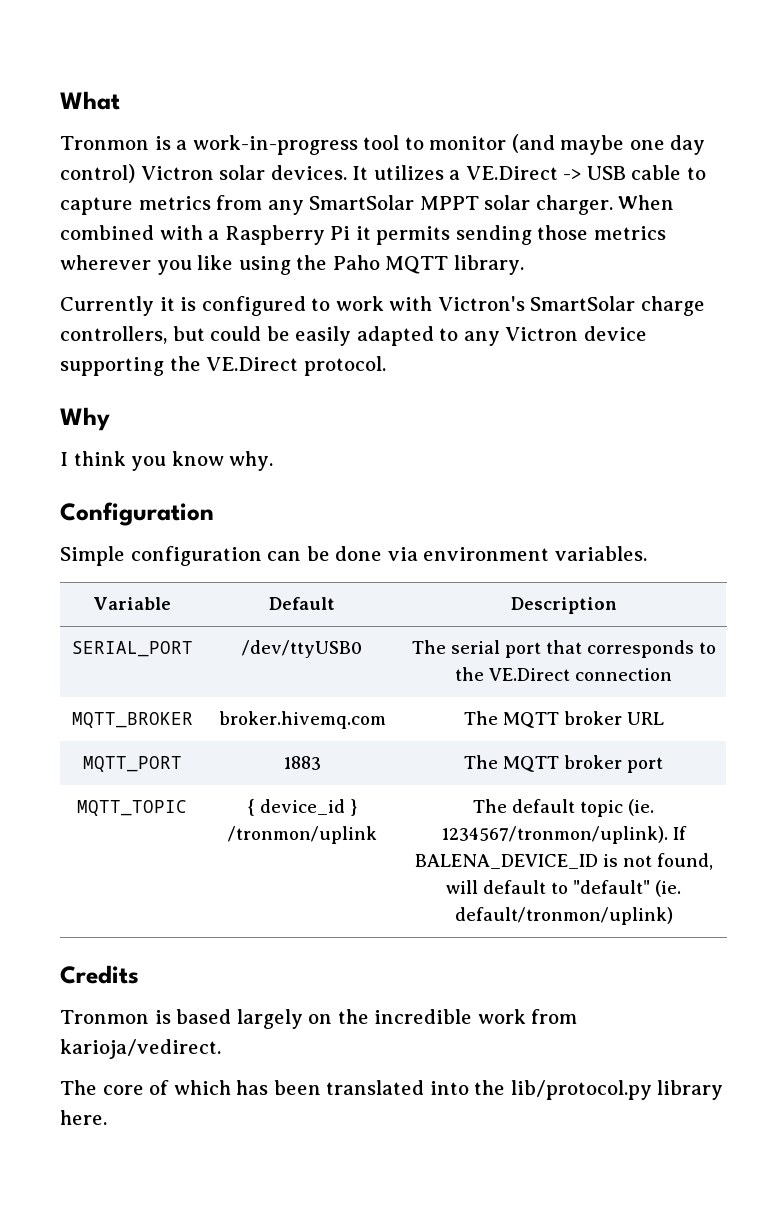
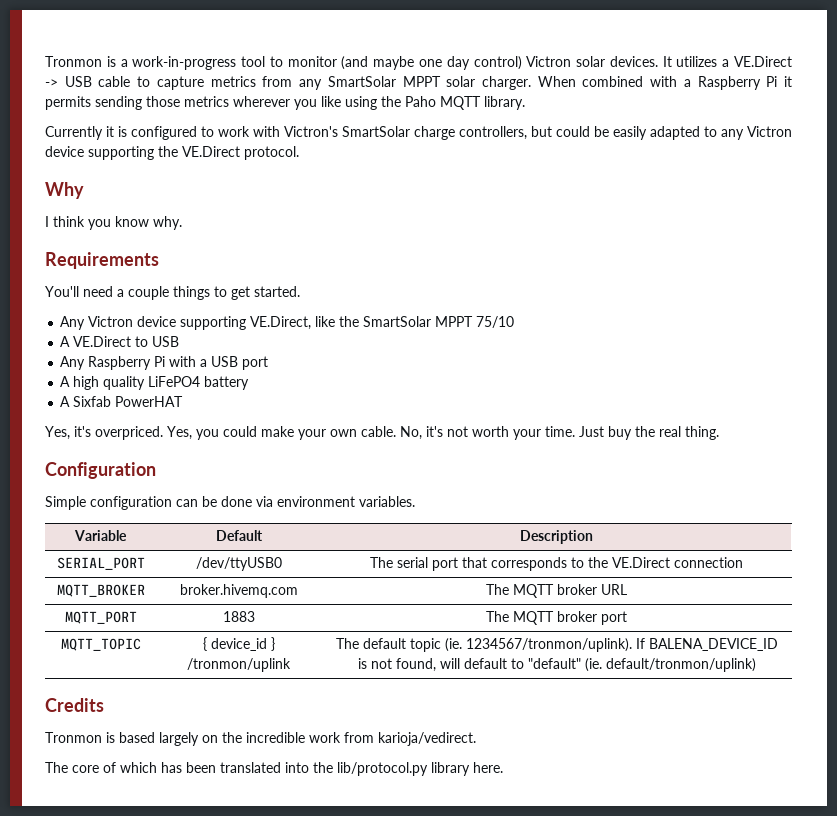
- What
+ Requirements
+ You'll need a couple things to get started.
+ Any Victron device supporting VE.Direct, like the SmartSolar MPPT 75/10
+ A VE.Direct to USB
+ Any Raspberry Pi with a USB port
+ A high quality LiFePO4 battery
+ A Sixfab PowerHAT
+ Yes, it's overpriced. Yes, you could make your own cable. No, it's not worth your time. Just buy the real thing.

